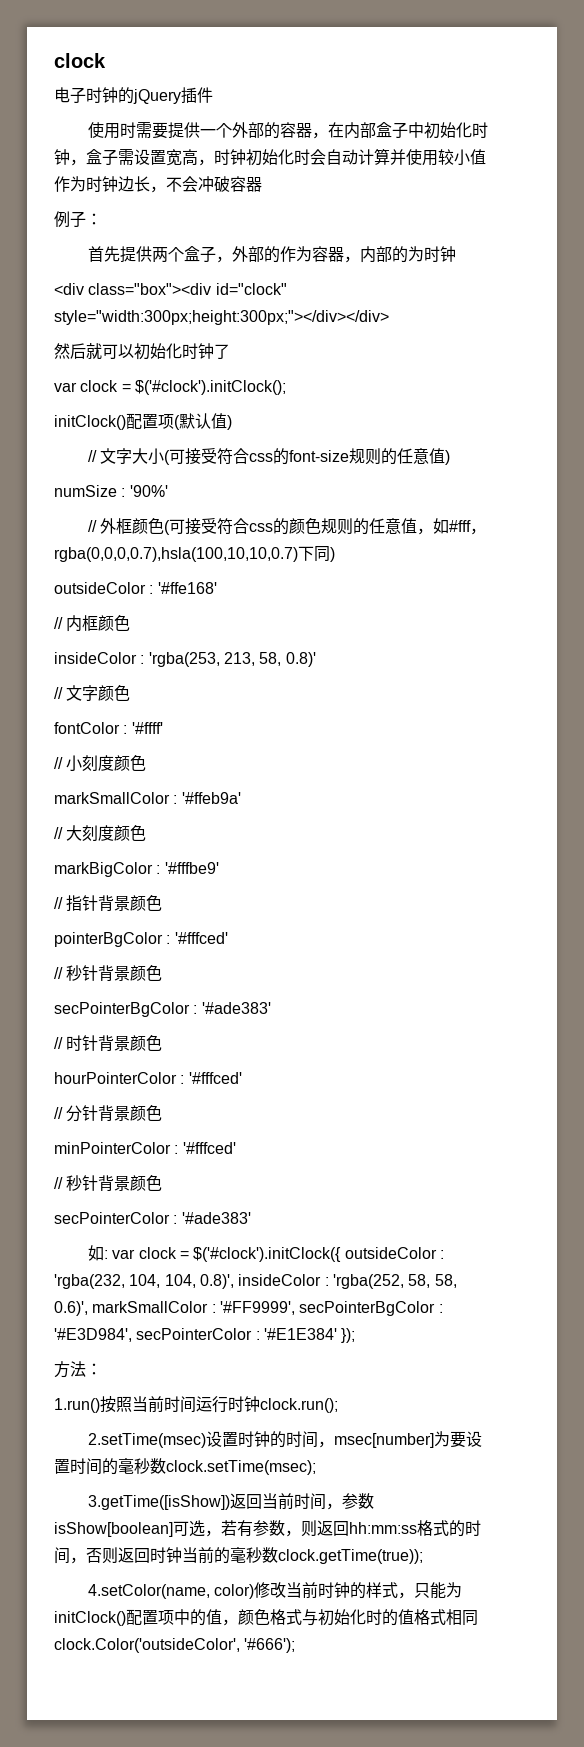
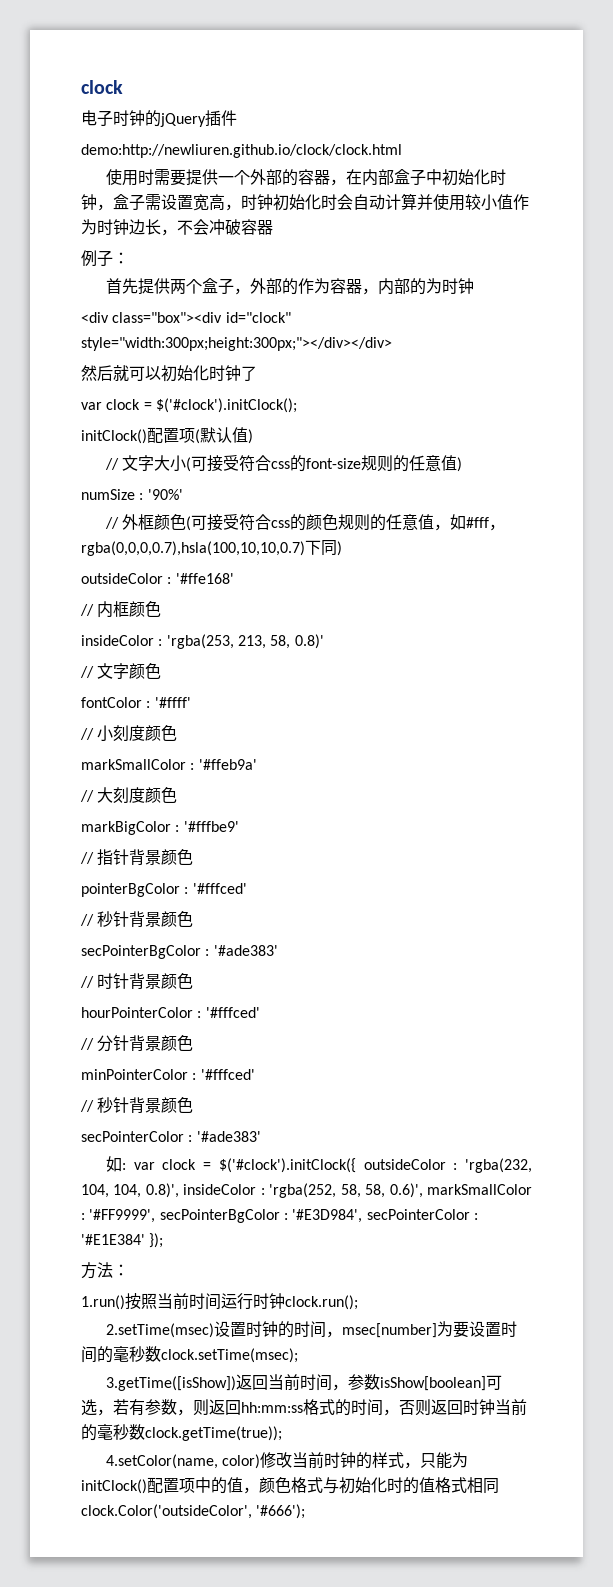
+ demo:http://newliuren.github.io/clock/clock.html

